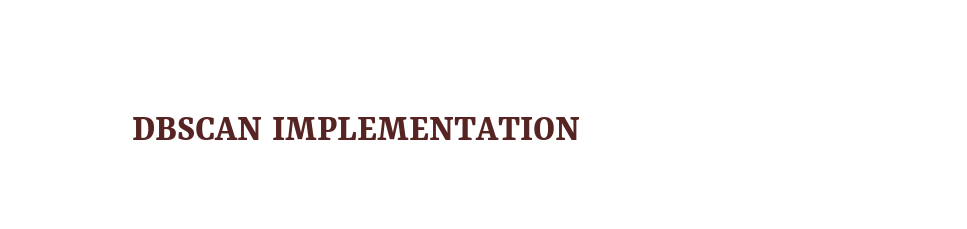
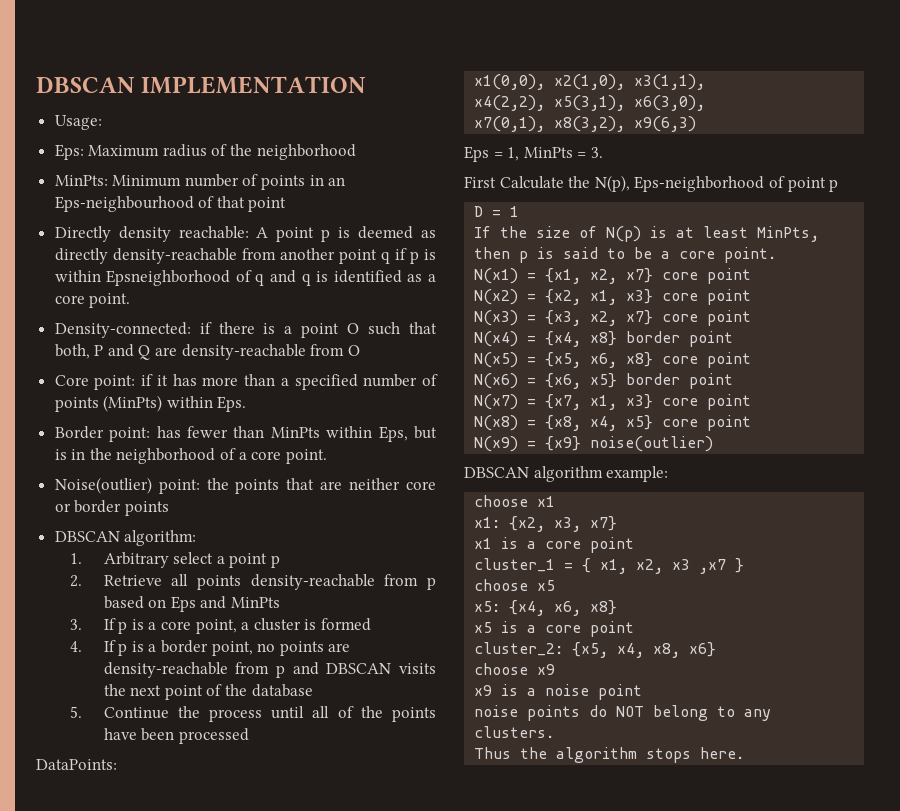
+ Usage:
+ Eps: Maximum radius of the neighborhood
+ MinPts: Minimum number of points in an Eps-neighbourhood of that point
+ Directly density reachable: A point p is deemed as directly density-reachable from another point q if p is within Epsneighborhood of q and q is identified as a core point.
+ Density-connected: if there is a point O such that both, P and Q are density-reachable from O
+ Core point: if it has more than a specified number of points (MinPts) within Eps.
+ Border point: has fewer than MinPts within Eps, but is in the neighborhood of a core point.
+ Noise(outlier) point: the points that are neither core or border points
+ DBSCAN algorithm:
+ 1. Arbitrary select a point p
+ 2. Retrieve all points density-reachable from p based on Eps and MinPts
+ 3. If p is a core point, a cluster is formed
+ 4. If p is a border point, no points are density-reachable from p and DBSCAN visits the next point of the database
+ 5. Continue the process until all of the points have been processed
+ DataPoints:
+ x1(0,0), x2(1,0), x3(1,1),
+ x4(2,2), x5(3,1), x6(3,0),
+ x7(0,1), x8(3,2), x9(6,3)
+ Eps = 1, MinPts = 3.
+ First Calculate the N(p), Eps-neighborhood of point p
+ D = 1
+ If the size of N(p) is at least MinPts, then p is said to be a core point.
+ N(x1) = {x1, x2, x7} core point
+ N(x2) = {x2, x1, x3} core point
+ N(x3) = {x3, x2, x7} core point
+ N(x4) = {x4, x8} border point
+ N(x5) = {x5, x6, x8} core point
+ N(x6) = {x6, x5} border point
+ N(x7) = {x7, x1, x3} core point
+ N(x8) = {x8, x4, x5} core point
+ N(x9) = {x9} noise(outlier)
+ DBSCAN algorithm example:
+ choose x1
+ x1: {x2, x3, x7}
+ x1 is a core point
+ cluster_1 = { x1, x2, x3 ,x7 }
+ choose x5
+ x5: {x4, x6, x8}
+ x5 is a core point
+ cluster_2: {x5, x4, x8, x6}
+ choose x9
+ x9 is a noise point
+ noise points do NOT belong to any clusters.
+ Thus the algorithm stops here.

